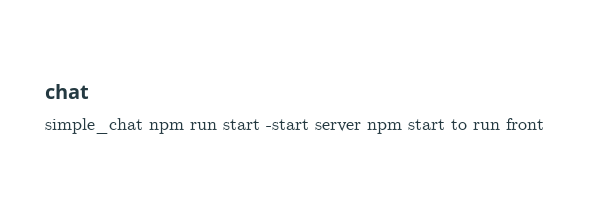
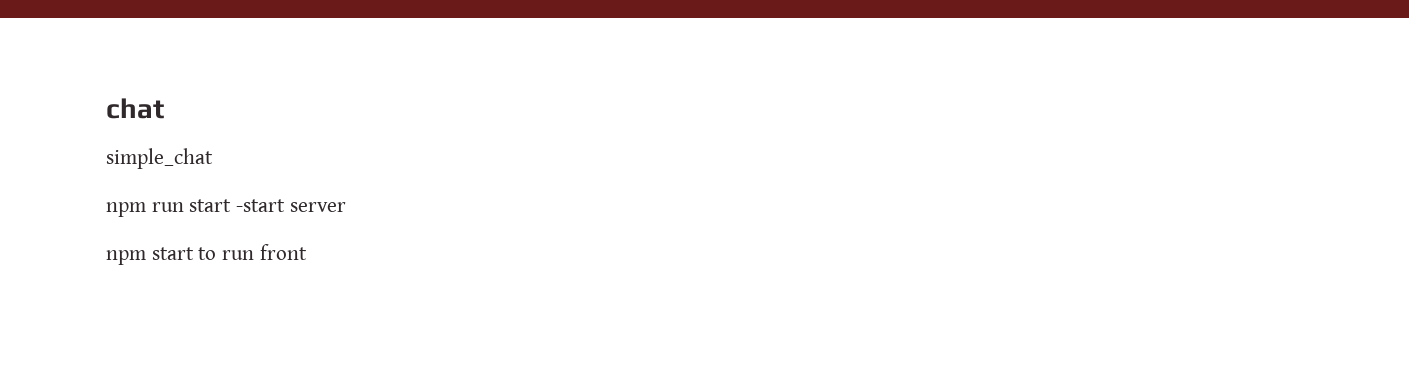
- simple_chat npm run start -start server npm start to run front
+ simple_chat
+ npm run start -start server
+ npm start to run front

